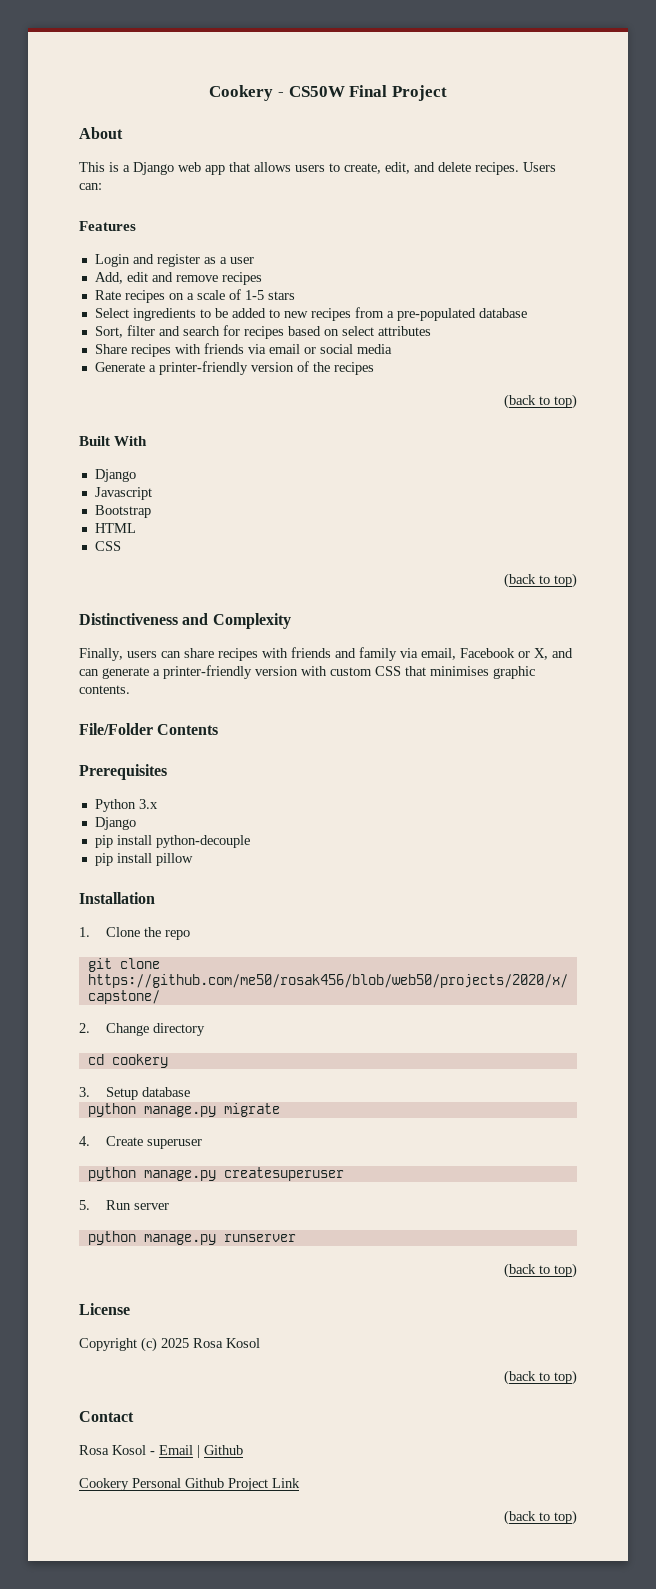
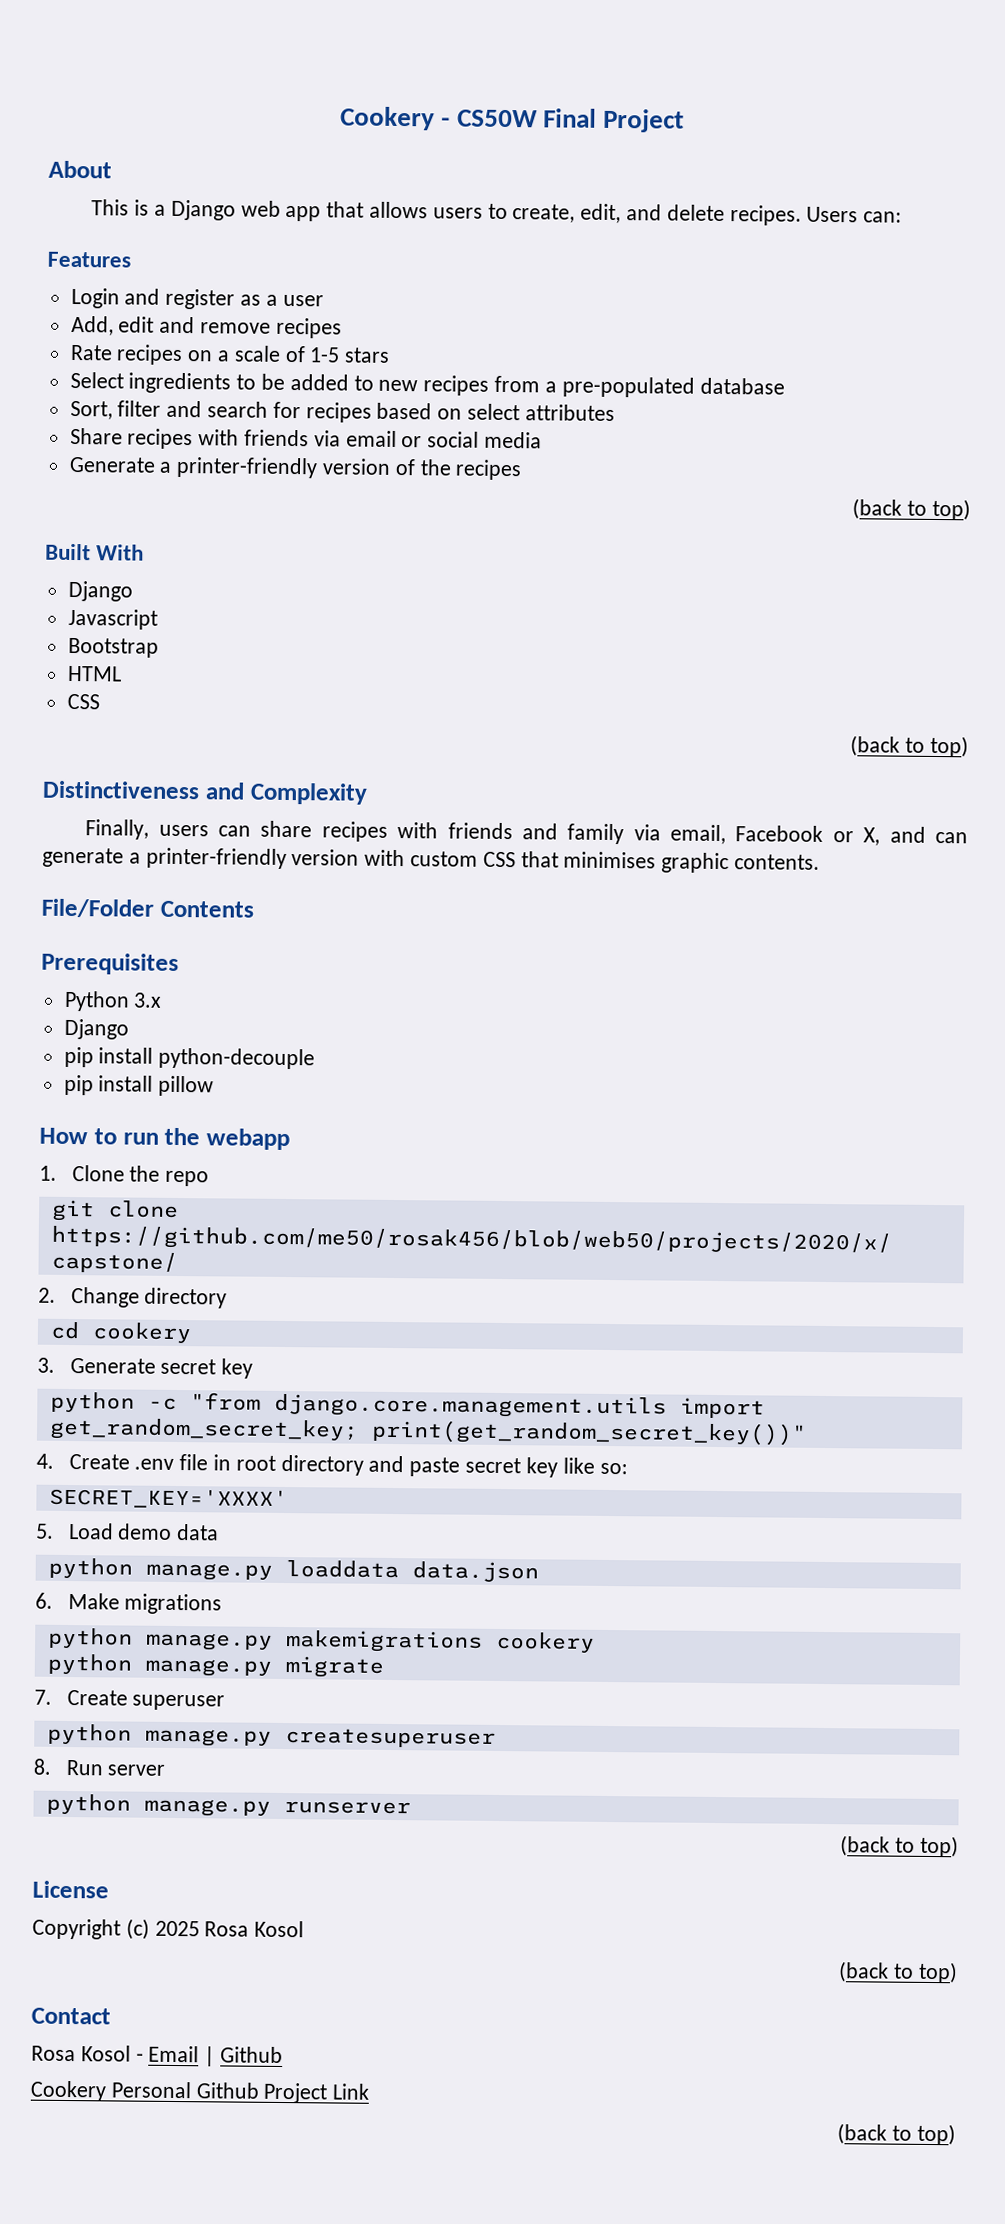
- Installation
+ How to run the webapp
- 3. Setup database
+ 3. Generate secret key
+ python -c "from django.core.management.utils import get_random_secret_key; print(get_random_secret_key())"
+ 4. Create .env file in root directory and paste secret key like so:
+ SECRET_KEY='XXXX'
+ 5. Load demo data
+ python manage.py loaddata data.json
+ 6. Make migrations
+ python manage.py makemigrations cookery
- 4. Create superuser
+ 7. Create superuser
- 5. Run server
+ 8. Run server

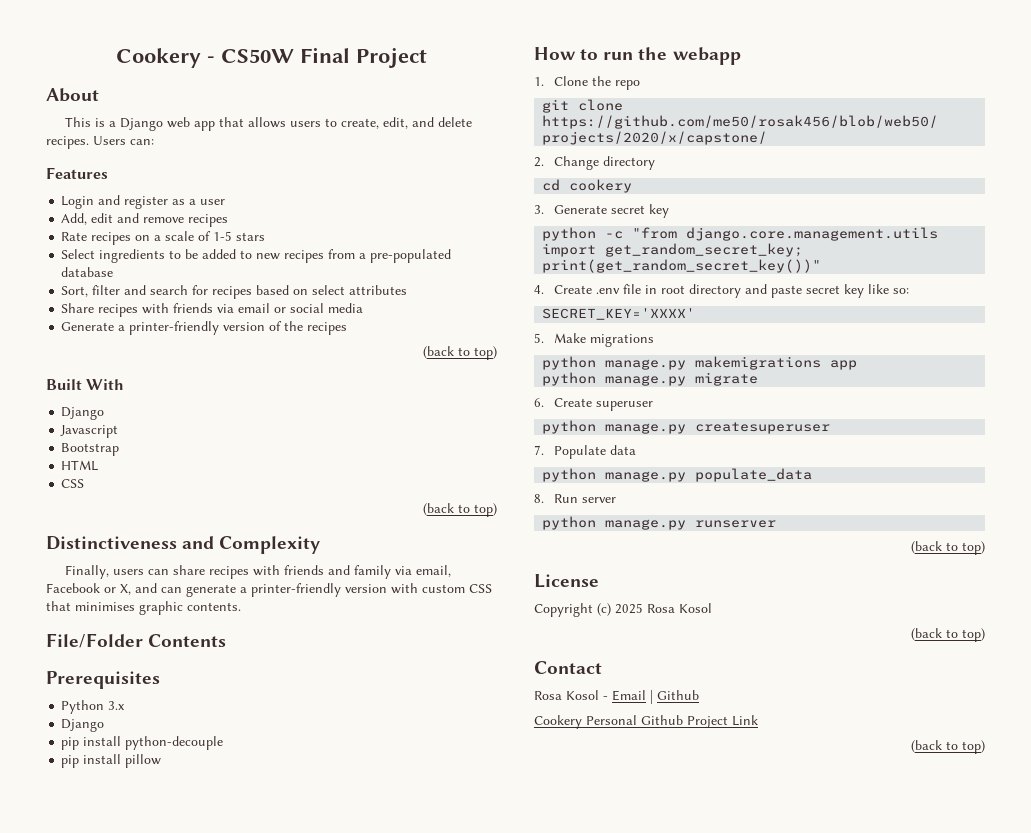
- 5. Load demo data
- python manage.py loaddata data.json
- 6. Make migrations
+ 5. Make migrations
- python manage.py makemigrations cookery
+ python manage.py makemigrations app
- 7. Create superuser
+ 6. Create superuser
+ 7. Populate data
+ python manage.py populate_data

